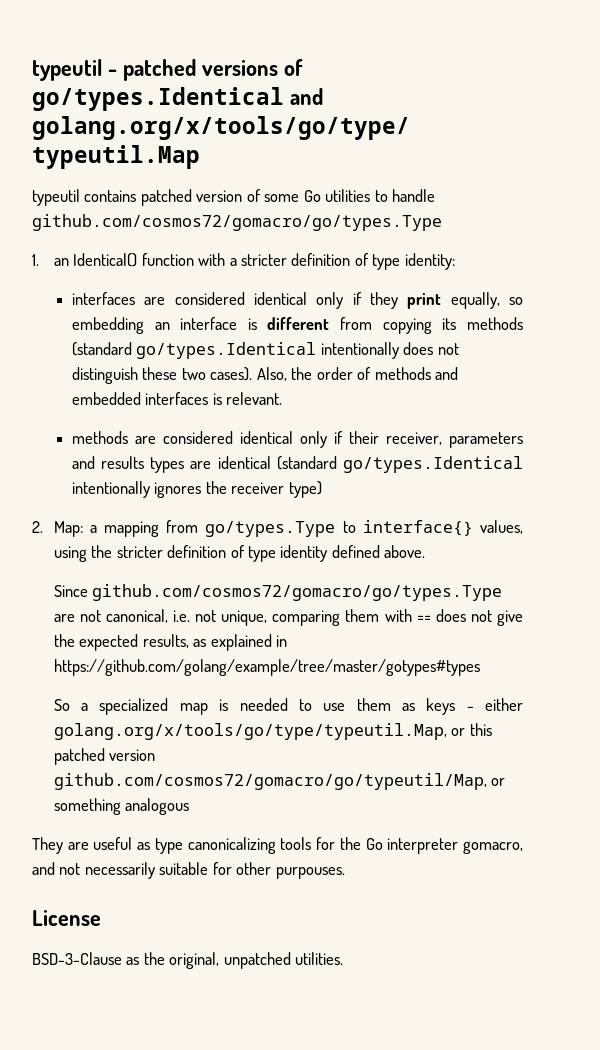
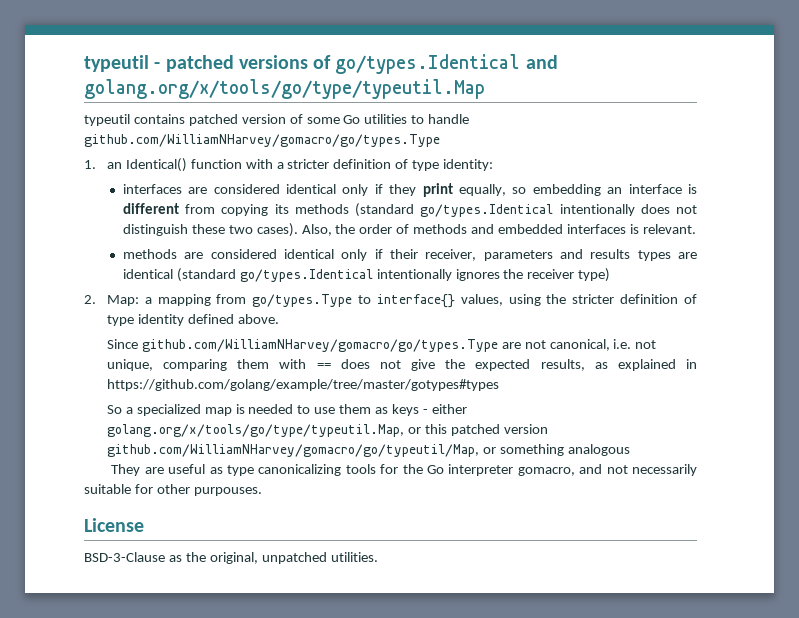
- typeutil contains patched version of some Go utilities to handle github.com/cosmos72/gomacro/go/types.Type
+ typeutil contains patched version of some Go utilities to handle github.com/WilliamNHarvey/gomacro/go/types.Type
- Since github.com/cosmos72/gomacro/go/types.Type are not canonical, i.e. not unique, comparing them with == does not give the expected results, as explained in https://github.com/golang/example/tree/master/gotypes#types
+ Since github.com/WilliamNHarvey/gomacro/go/types.Type are not canonical, i.e. not unique, comparing them with == does not give the expected results, as explained in https://github.com/golang/example/tree/master/gotypes#types
- So a specialized map is needed to use them as keys - either golang.org/x/tools/go/type/typeutil.Map, or this patched version github.com/cosmos72/gomacro/go/typeutil/Map, or something analogous
+ So a specialized map is needed to use them as keys - either golang.org/x/tools/go/type/typeutil.Map, or this patched version github.com/WilliamNHarvey/gomacro/go/typeutil/Map, or something analogous

